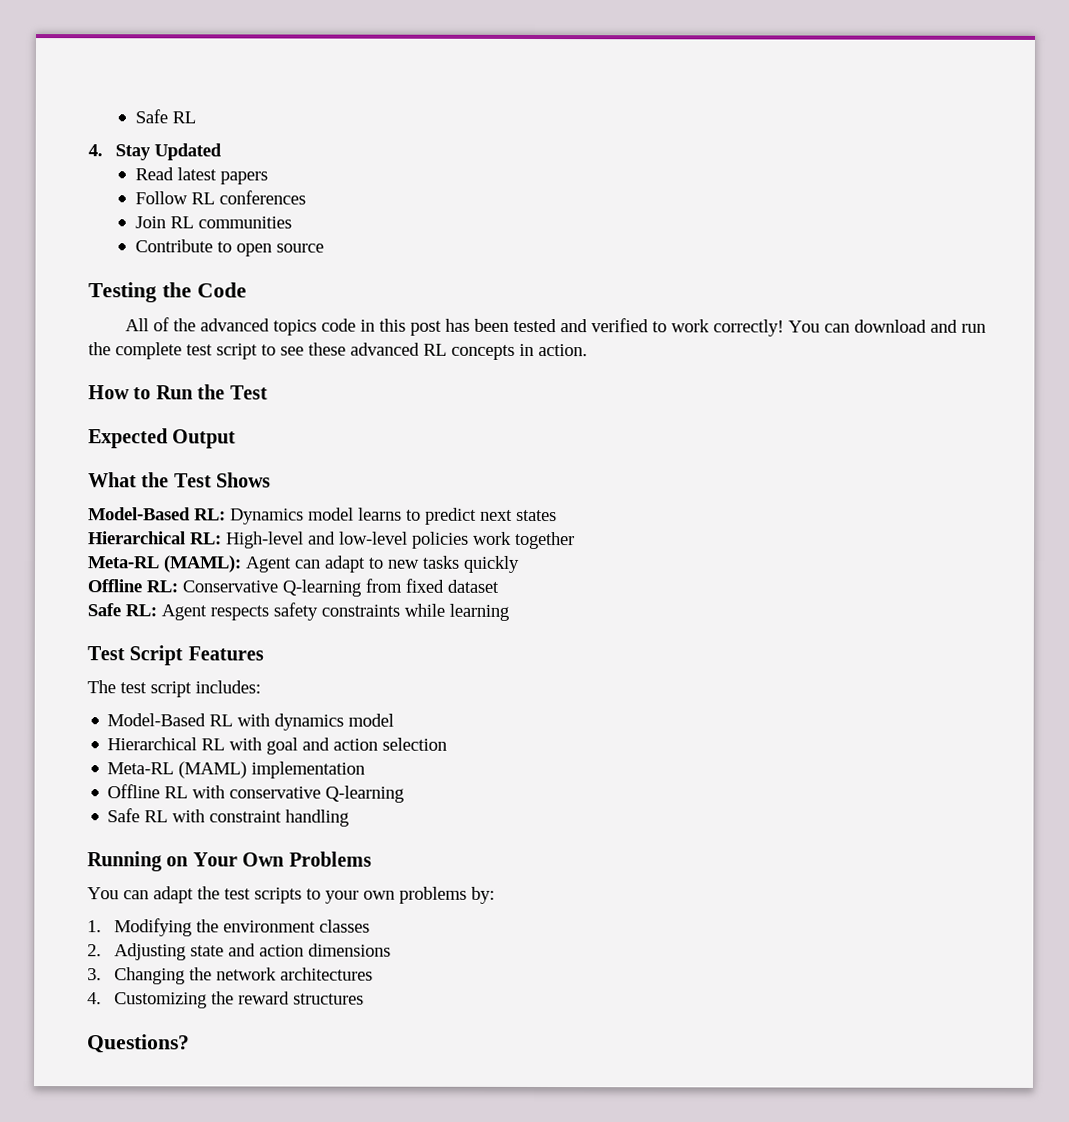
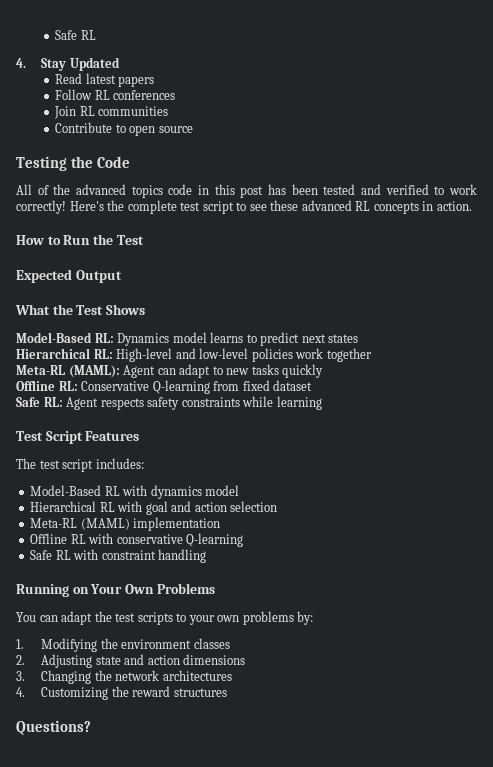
- You can download and run the complete test script to see these advanced RL concepts in action.
+ Here's the complete test script to see these advanced RL concepts in action.

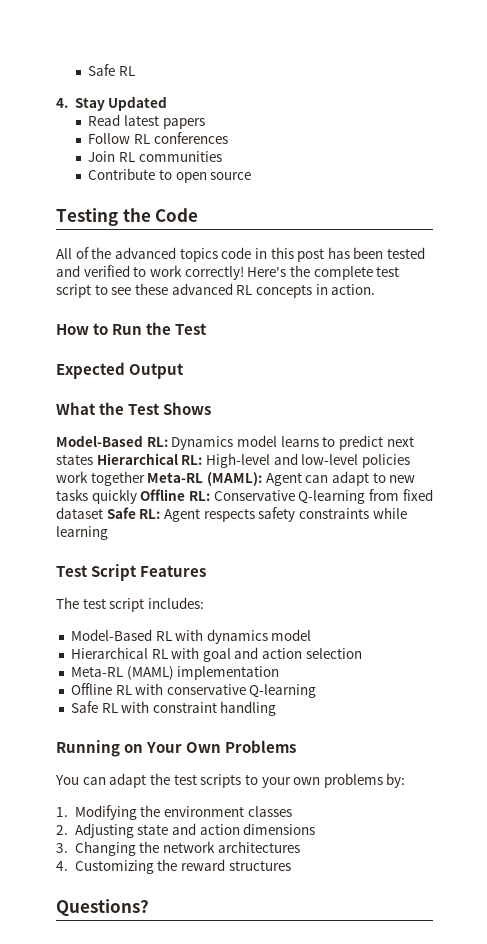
- Model-Based RL: Dynamics model learns to predict next states
- Hierarchical RL: High-level and low-level policies work together
- Meta-RL (MAML): Agent can adapt to new tasks quickly
- Offline RL: Conservative Q-learning from fixed dataset
- Safe RL: Agent respects safety constraints while learning
+ Model-Based RL: Dynamics model learns to predict next states Hierarchical RL: High-level and low-level policies work together Meta-RL (MAML): Agent can adapt to new tasks quickly Offline RL: Conservative Q-learning from fixed dataset Safe RL: Agent respects safety constraints while learning

